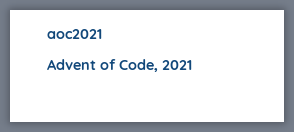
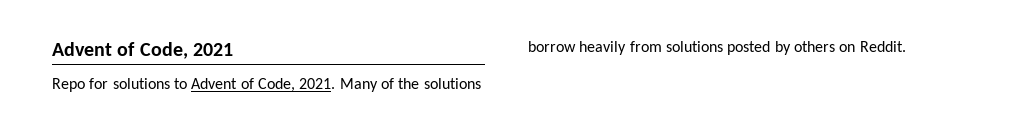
- aoc2021
+ Repo for solutions to Advent of Code, 2021. Many of the solutions borrow heavily from solutions posted by others on Reddit.

